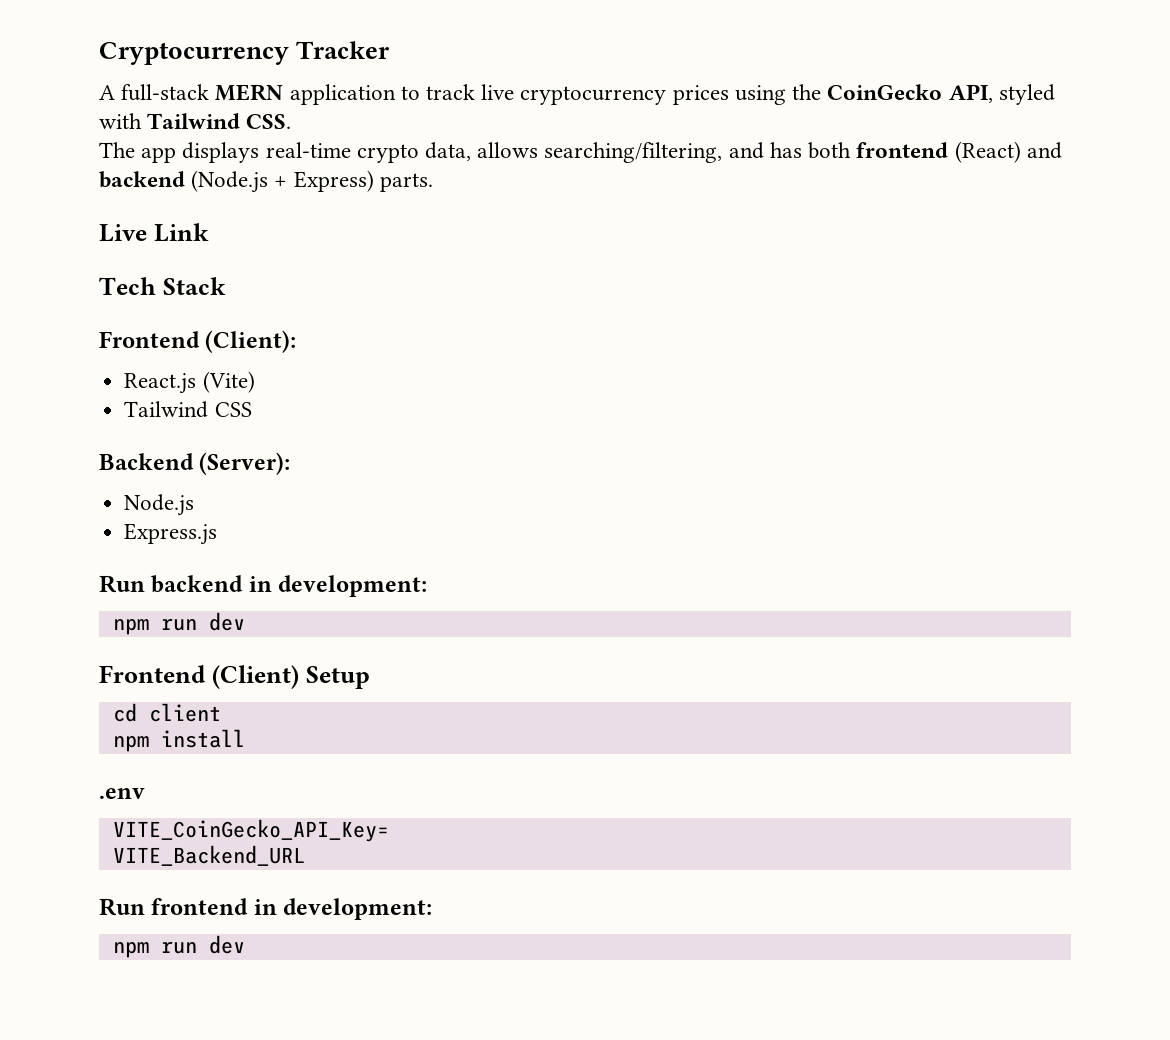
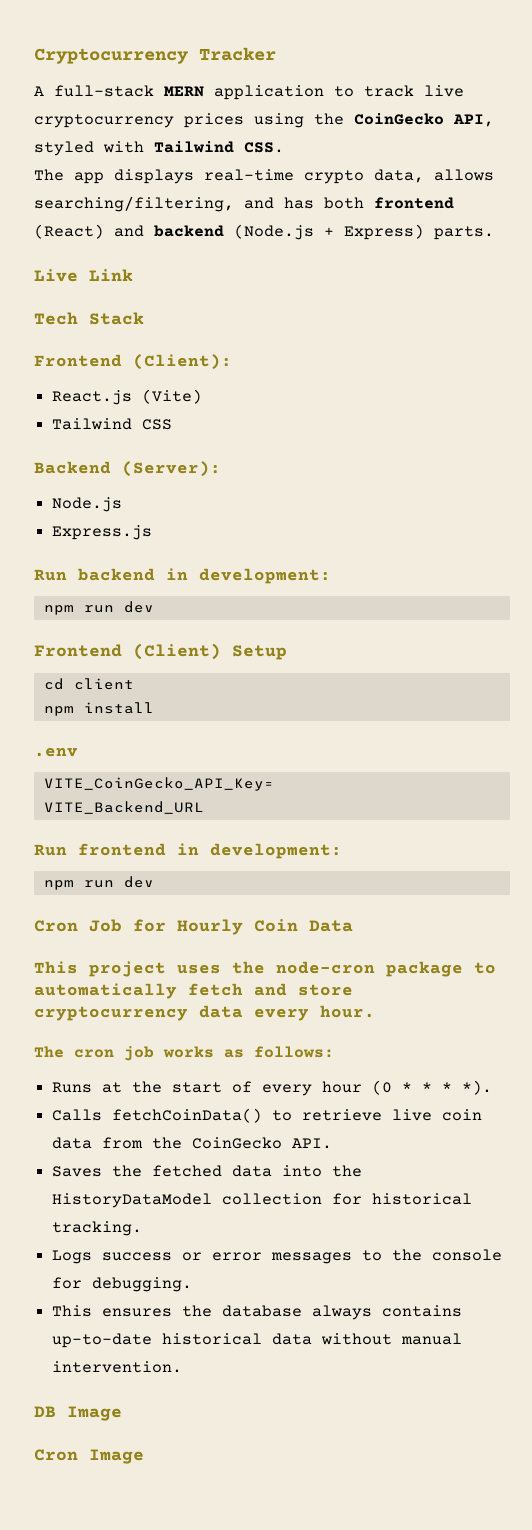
+ Cron Job for Hourly Coin Data
+ This project uses the node-cron package to automatically fetch and store cryptocurrency data every hour.
+ The cron job works as follows:
+ Runs at the start of every hour (0 * * * *).
+ Calls fetchCoinData() to retrieve live coin data from the CoinGecko API.
+ Saves the fetched data into the HistoryDataModel collection for historical tracking.
+ Logs success or error messages to the console for debugging.
+ This ensures the database always contains up-to-date historical data without manual intervention.
+ DB Image
+ Cron Image

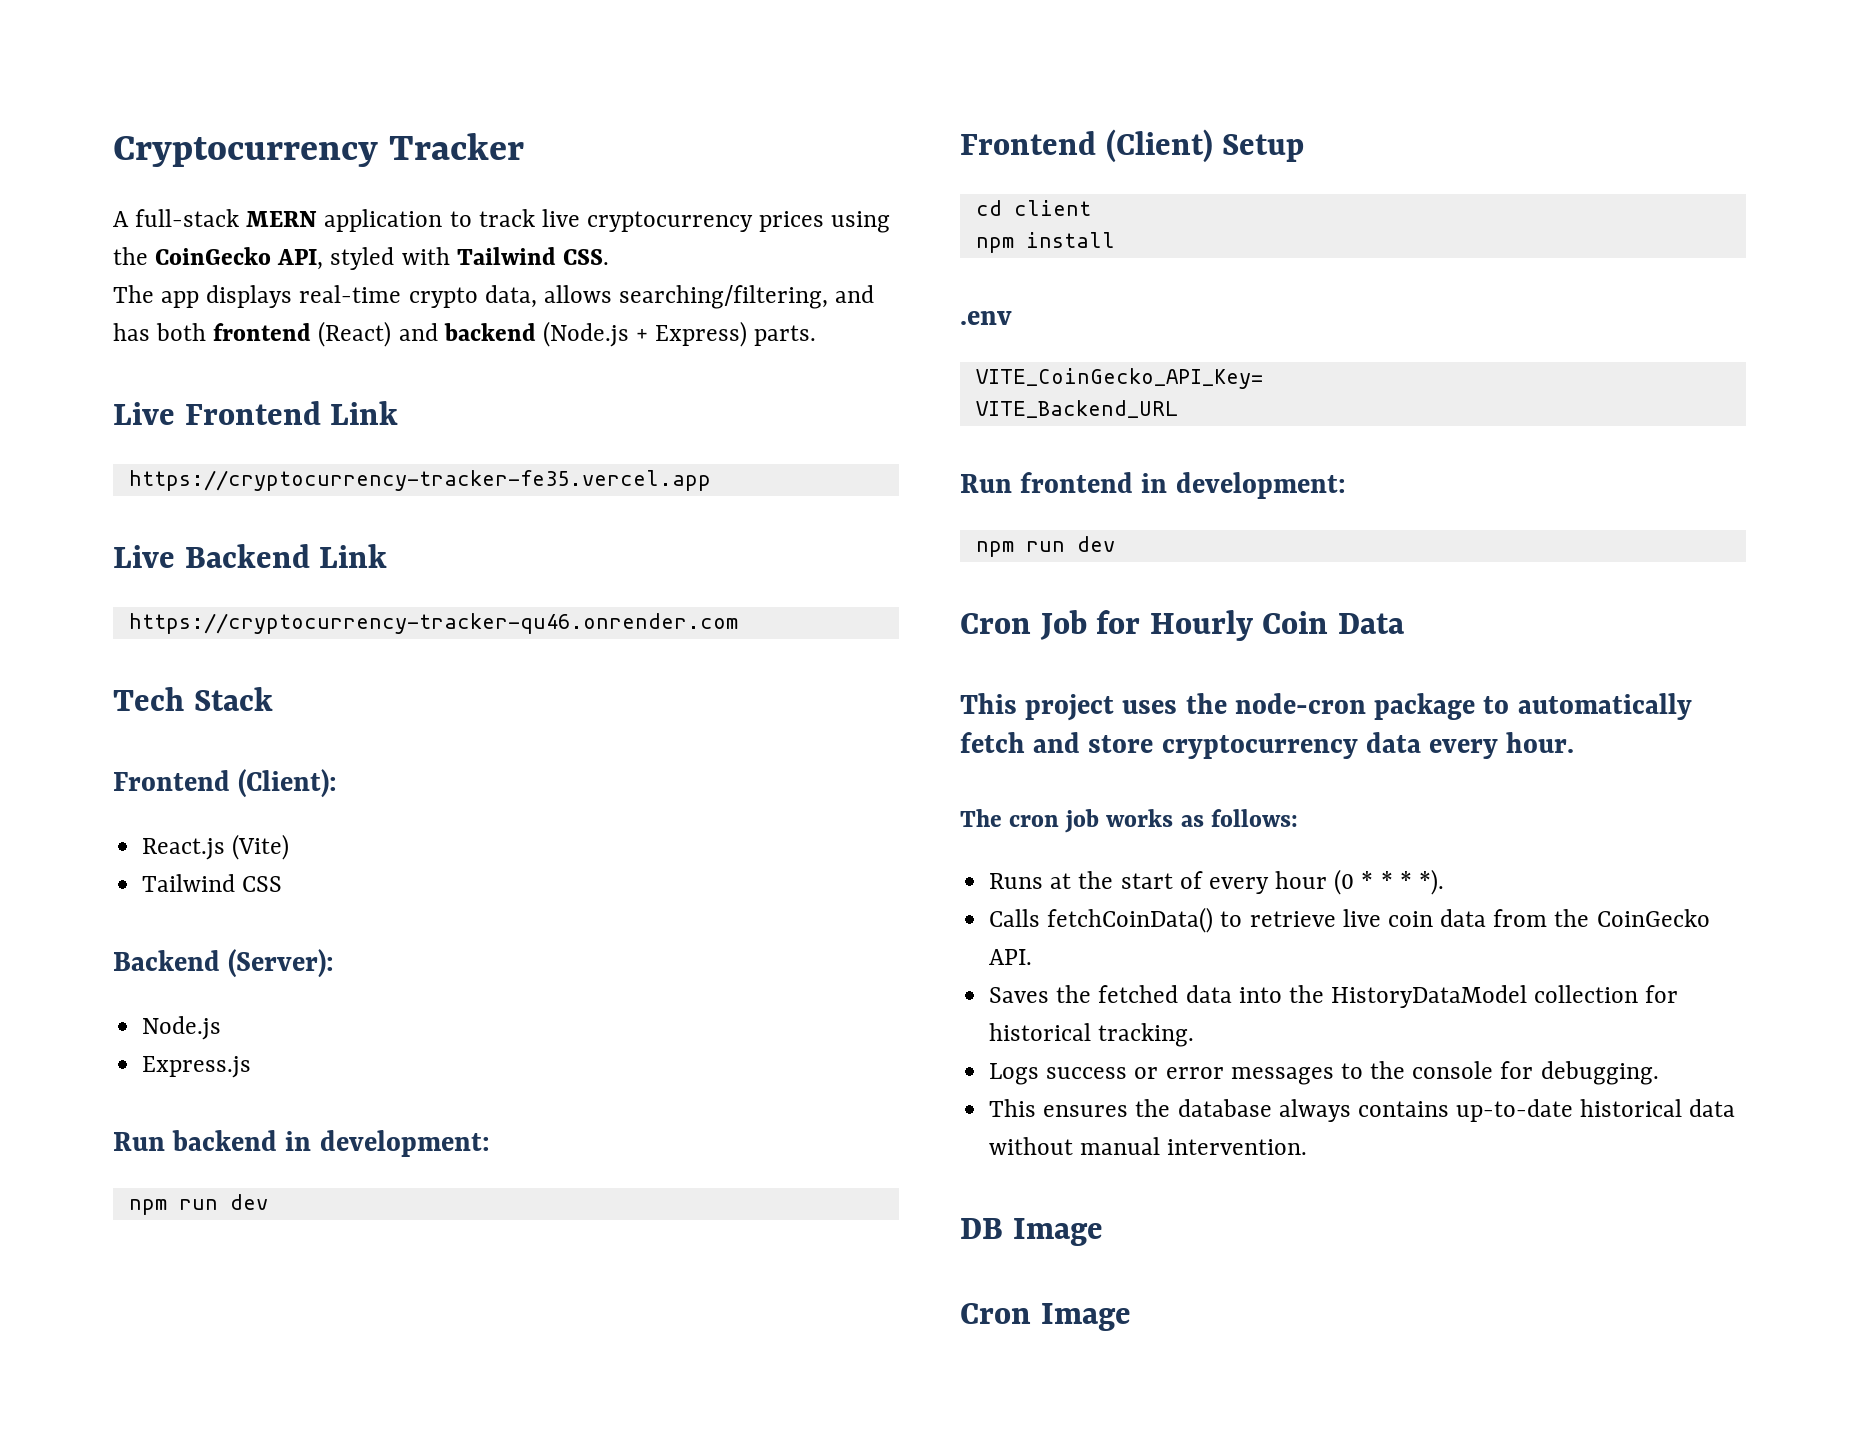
- Live Link
+ Live Frontend Link
+ https://cryptocurrency-tracker-fe35.vercel.app
+ Live Backend Link
+ https://cryptocurrency-tracker-qu46.onrender.com

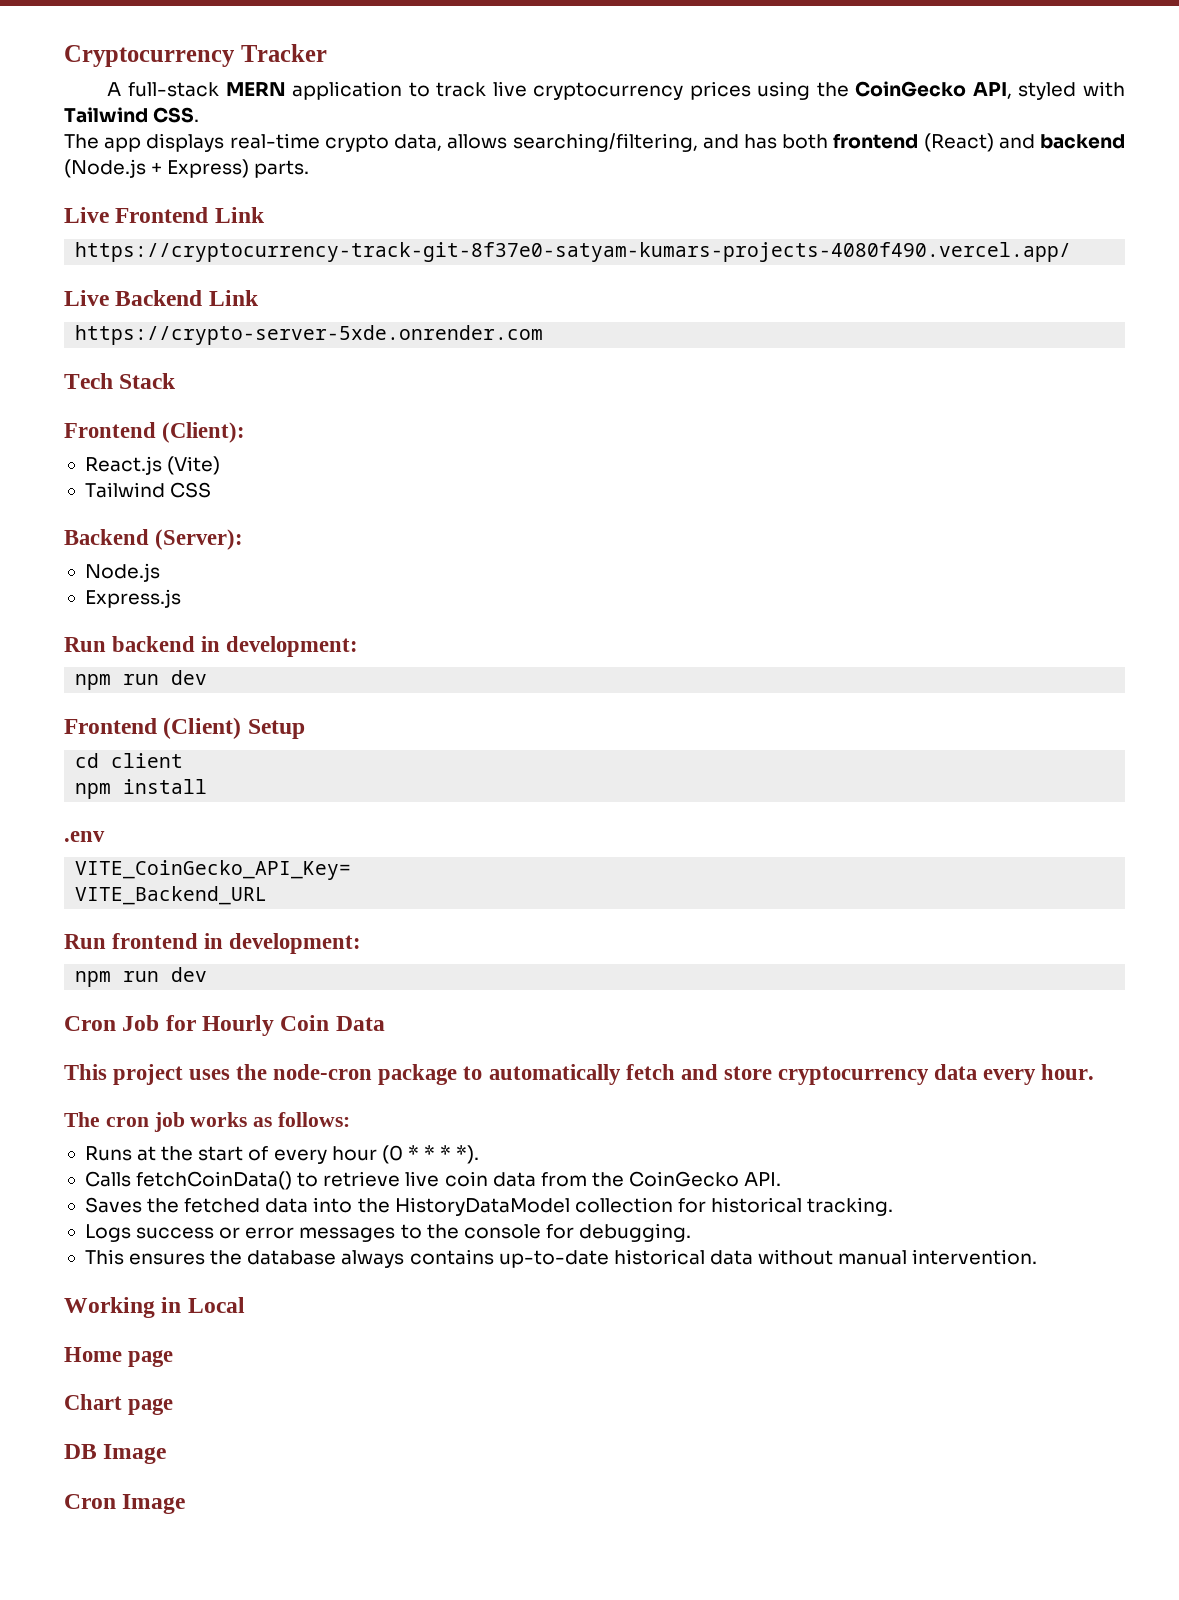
- https://cryptocurrency-tracker-fe35.vercel.app
+ https://cryptocurrency-track-git-8f37e0-satyam-kumars-projects-4080f490.vercel.app/
- https://cryptocurrency-tracker-qu46.onrender.com
+ https://crypto-server-5xde.onrender.com
+ Working in Local
+ Home page
+ Chart page

